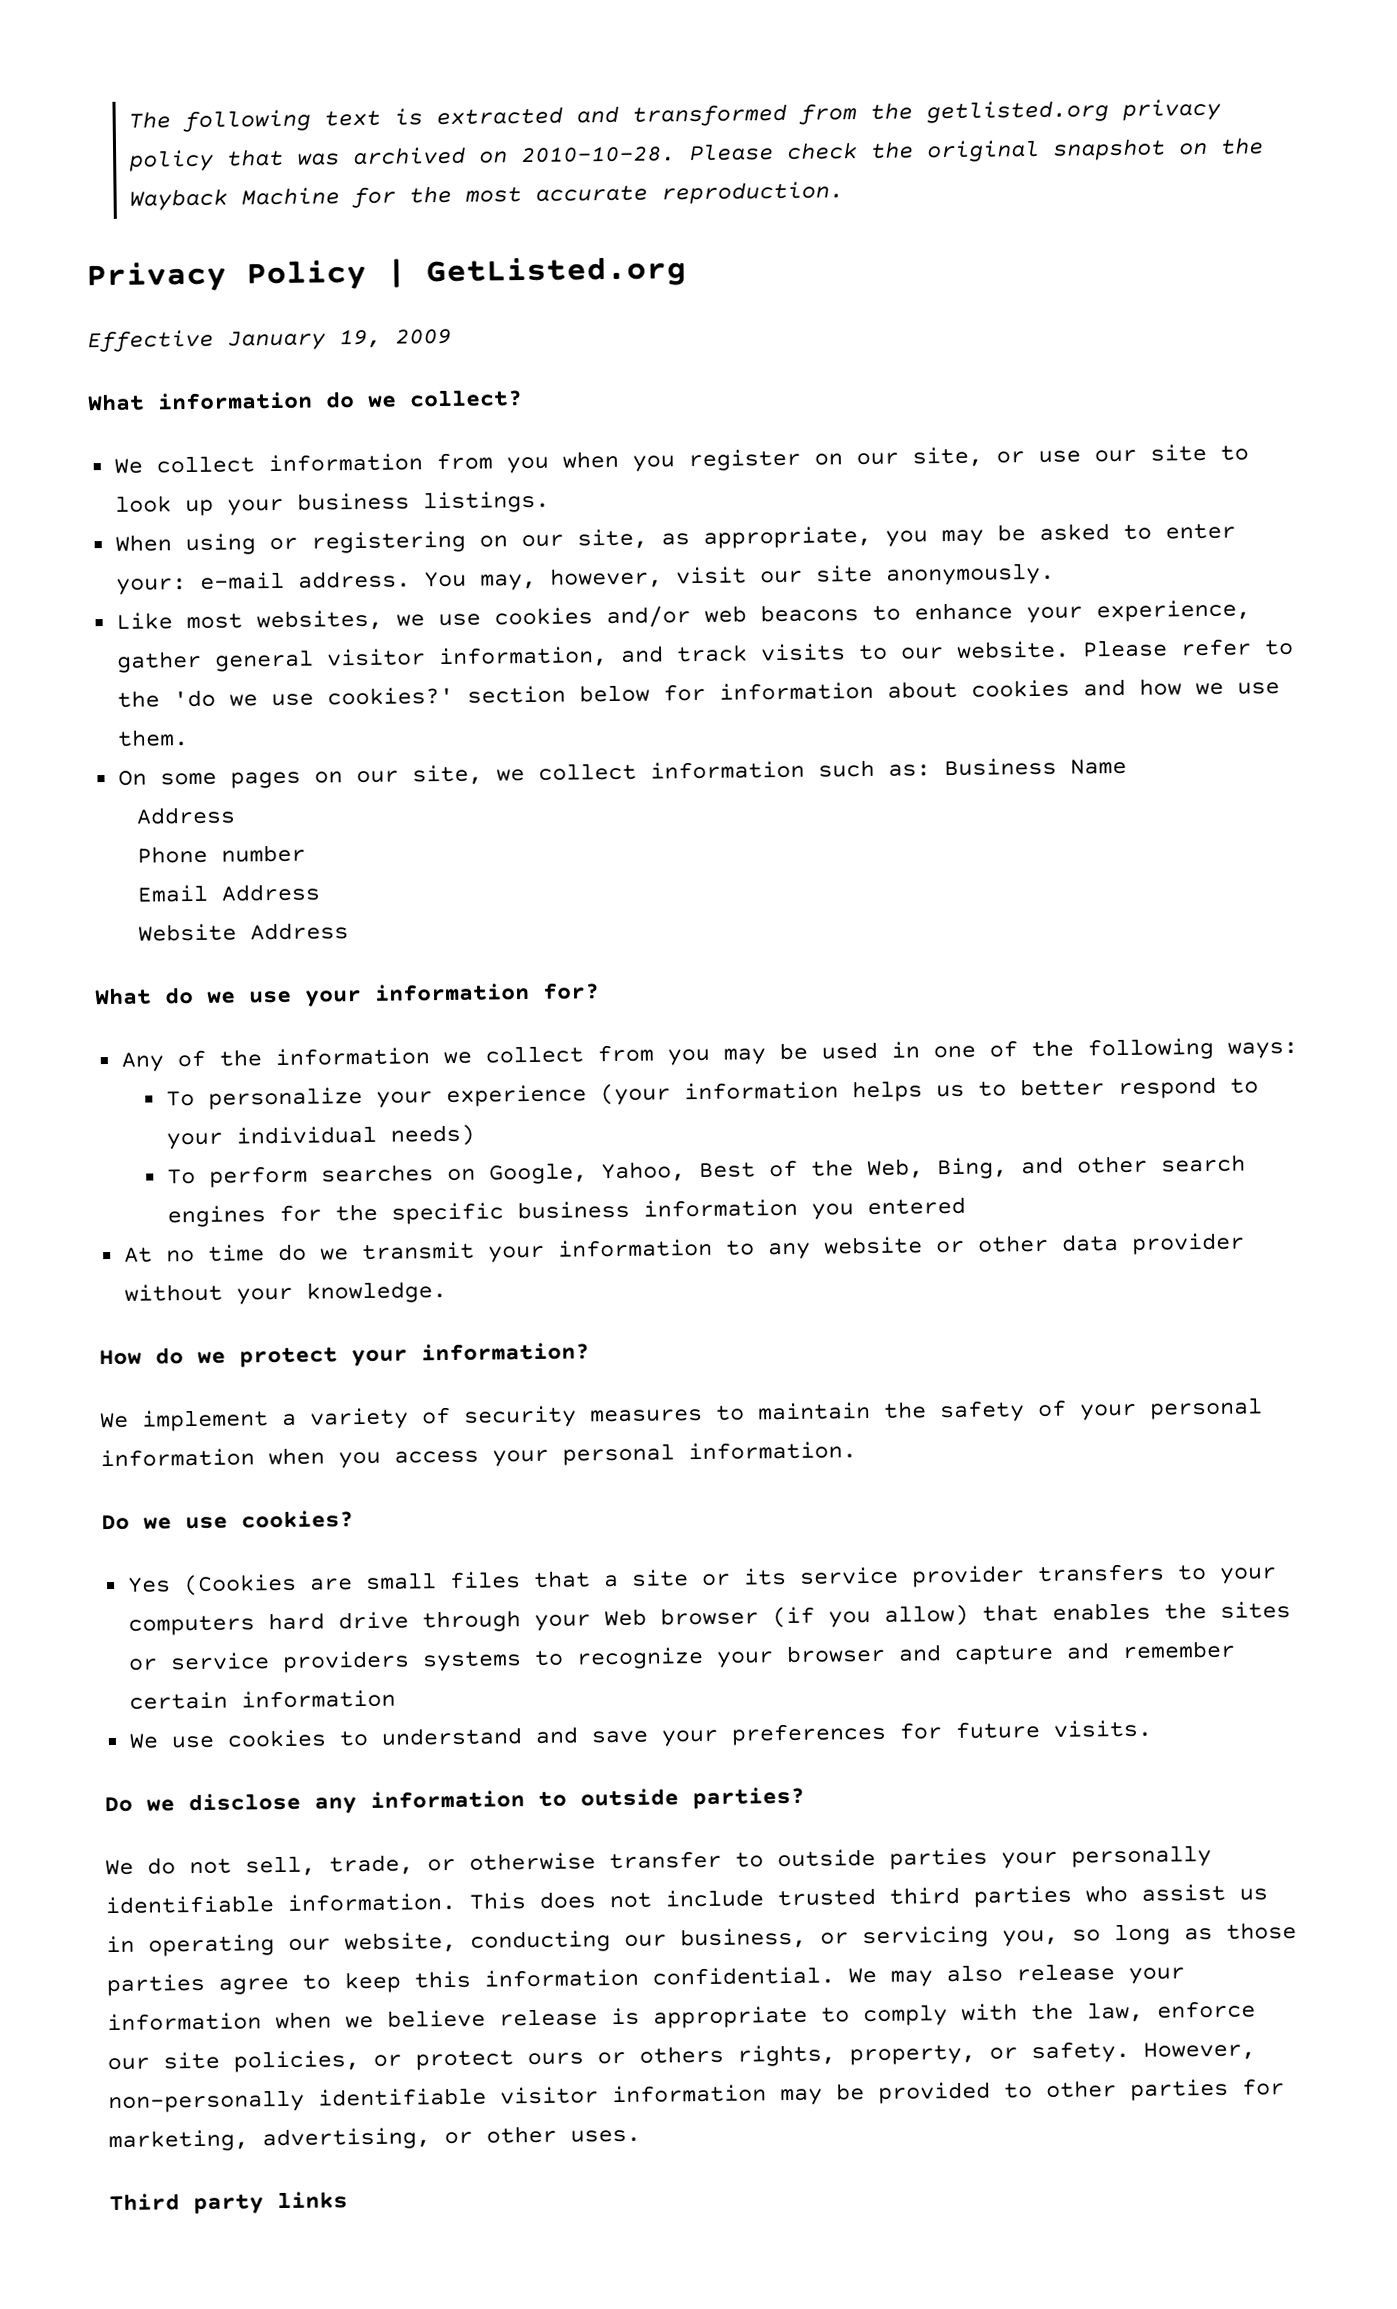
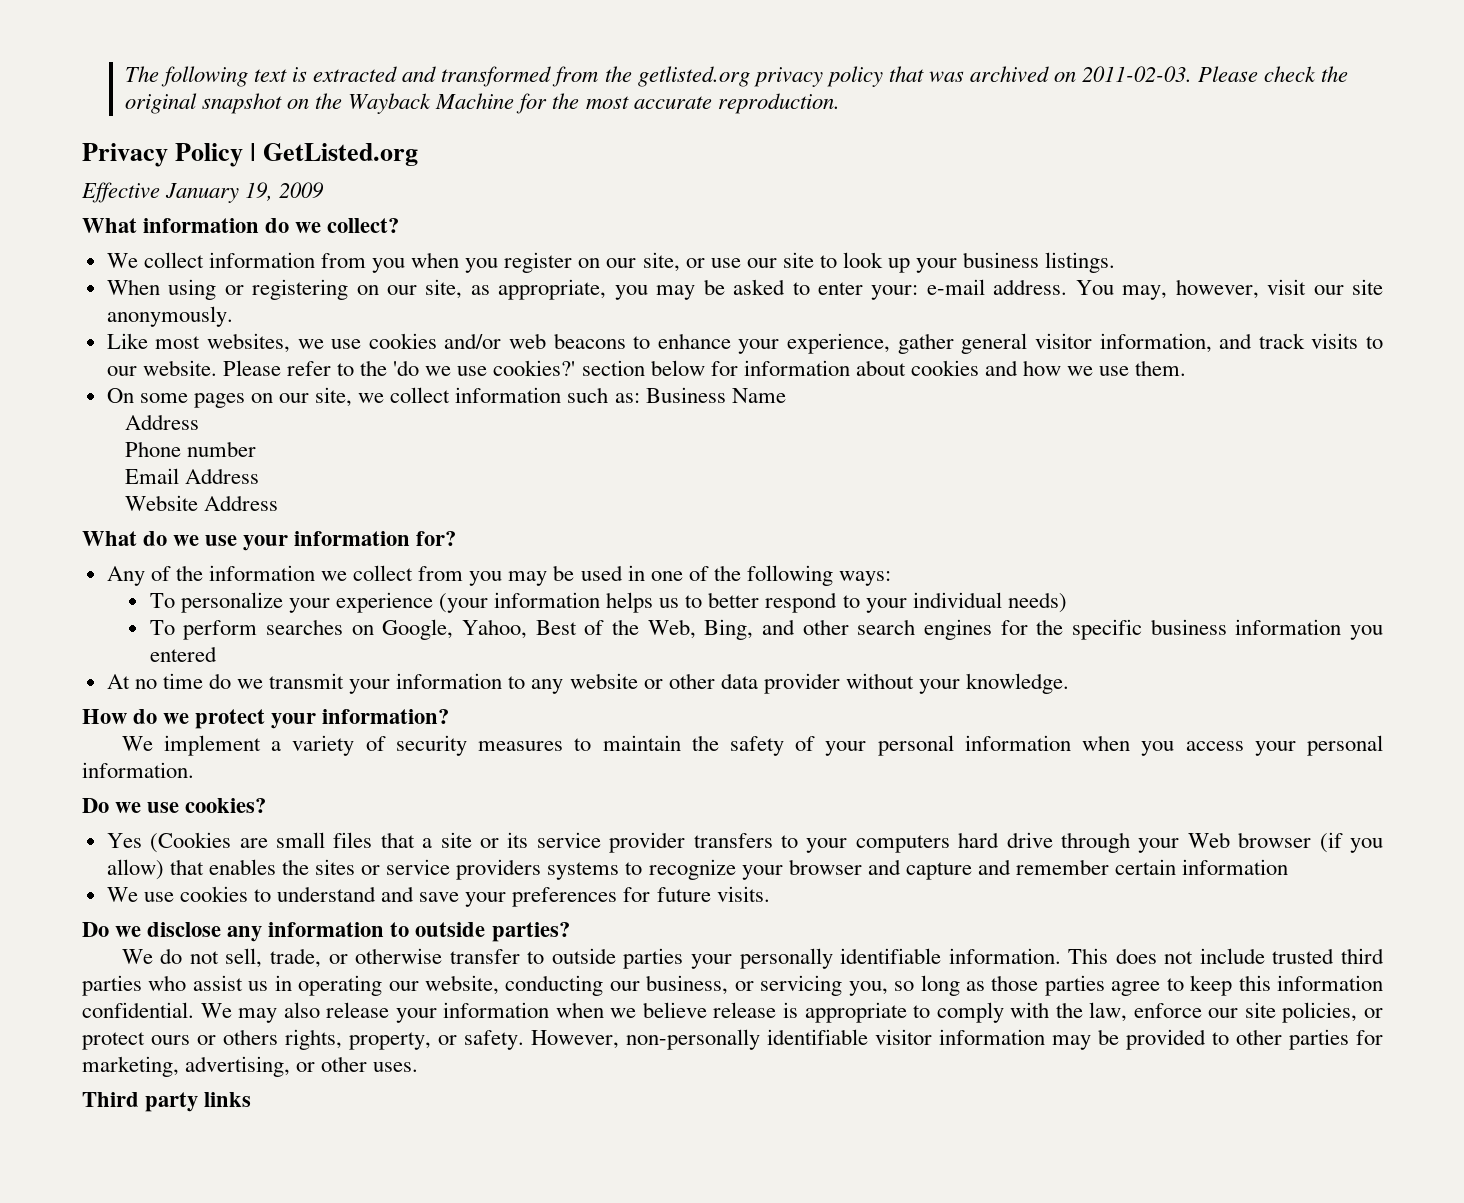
- The following text is extracted and transformed from the getlisted.org privacy policy that was archived on 2010-10-28.
+ The following text is extracted and transformed from the getlisted.org privacy policy that was archived on 2011-02-03.

